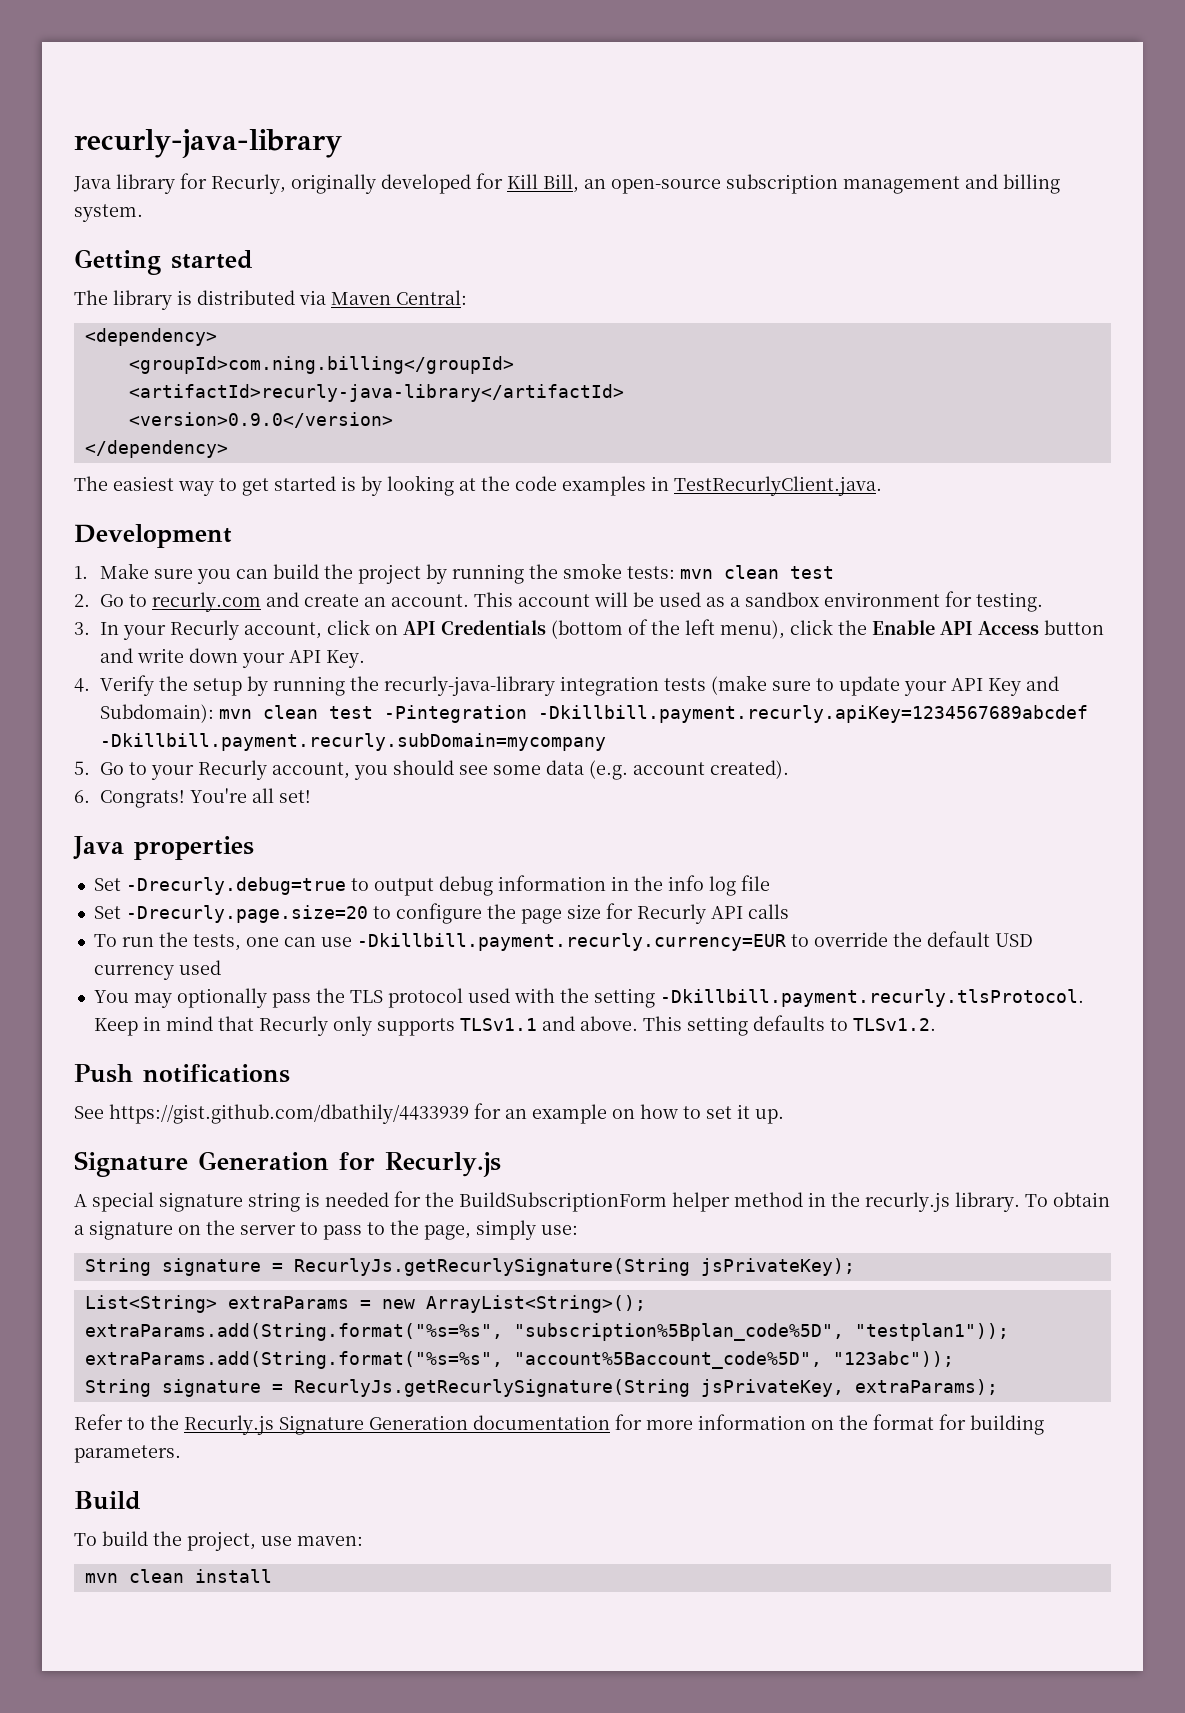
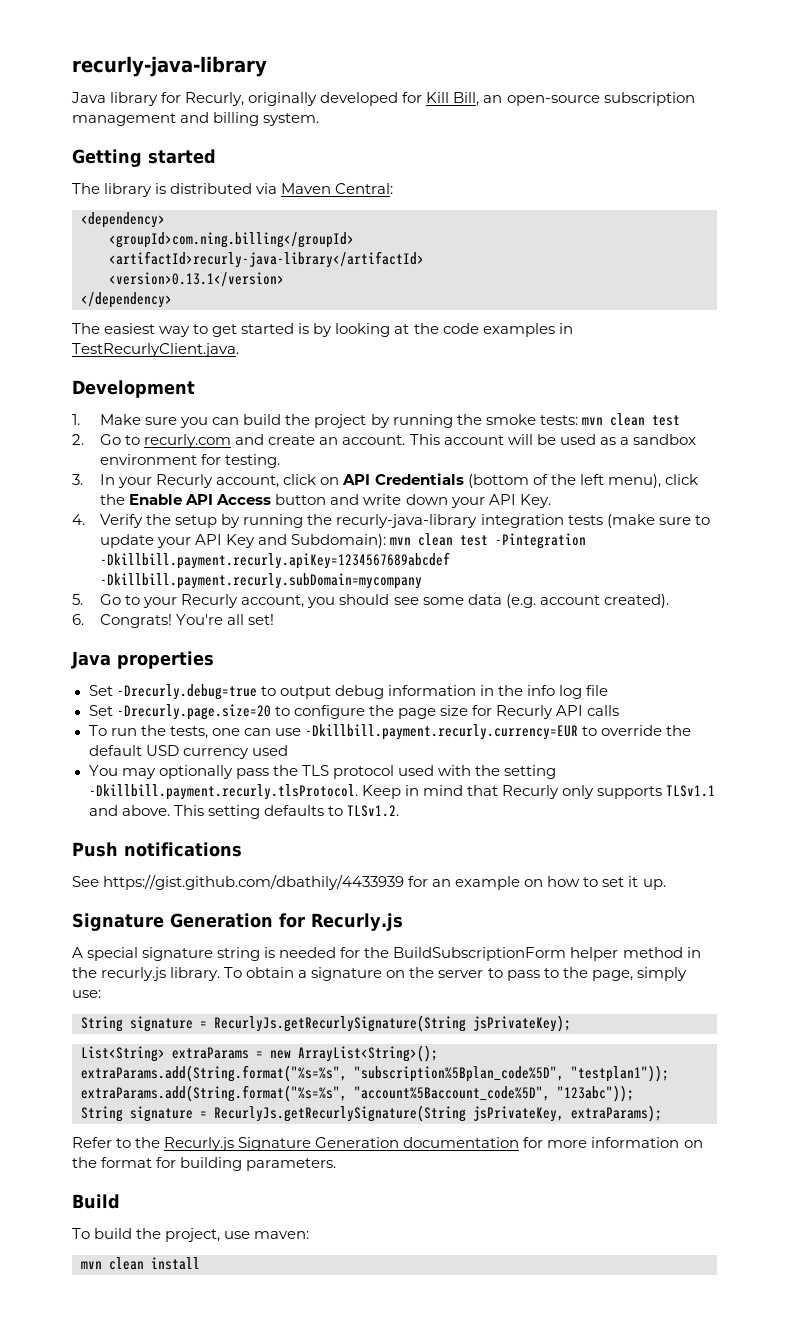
- <version>0.9.0</version>
+ <version>0.13.1</version>

